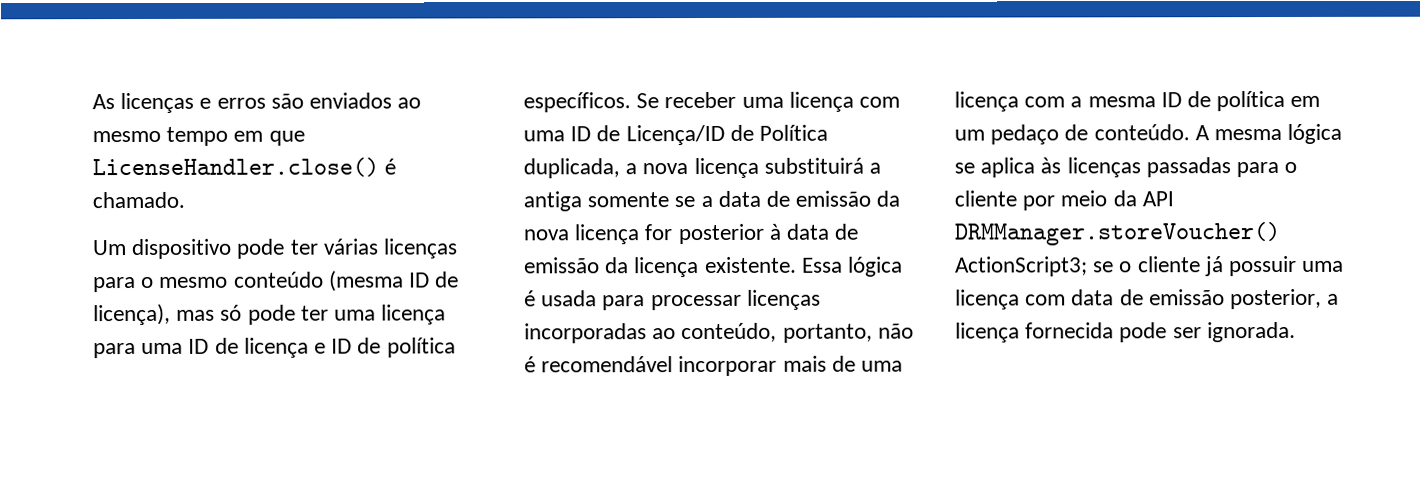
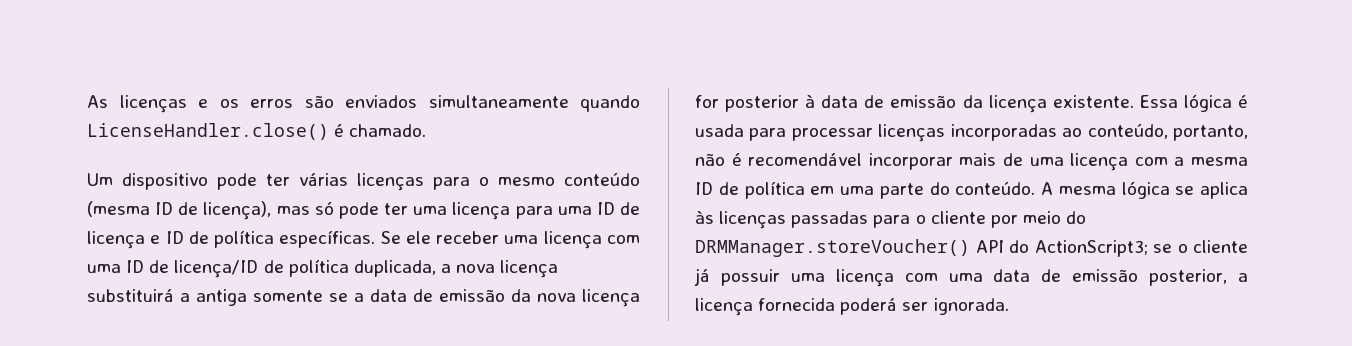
- As licenças e erros são enviados ao mesmo tempo em que LicenseHandler.close() é chamado.
+ As licenças e os erros são enviados simultaneamente quando LicenseHandler.close() é chamado.
- Um dispositivo pode ter várias licenças para o mesmo conteúdo (mesma ID de licença), mas só pode ter uma licença para uma ID de licença e ID de política específicos. Se receber uma licença com uma ID de Licença/ID de Política duplicada, a nova licença substituirá a antiga somente se a data de emissão da nova licença for posterior à data de emissão da licença existente.
+ Um dispositivo pode ter várias licenças para o mesmo conteúdo (mesma ID de licença), mas só pode ter uma licença para uma ID de licença e ID de política específicas. Se ele receber uma licença com uma ID de licença/ID de política duplicada, a nova licença substituirá a antiga somente se a data de emissão da nova licença for posterior à data de emissão da licença existente.
- Essa lógica é usada para processar licenças incorporadas ao conteúdo, portanto, não é recomendável incorporar mais de uma licença com a mesma ID de política em um pedaço de conteúdo.
+ Essa lógica é usada para processar licenças incorporadas ao conteúdo, portanto, não é recomendável incorporar mais de uma licença com a mesma ID de política em uma parte do conteúdo.
- A mesma lógica se aplica às licenças passadas para o cliente por meio da API DRMManager.storeVoucher() ActionScript3; se o cliente já possuir uma licença com data de emissão posterior, a licença fornecida pode ser ignorada.
+ A mesma lógica se aplica às licenças passadas para o cliente por meio do DRMManager.storeVoucher() API do ActionScript3; se o cliente já possuir uma licença com uma data de emissão posterior, a licença fornecida poderá ser ignorada.

